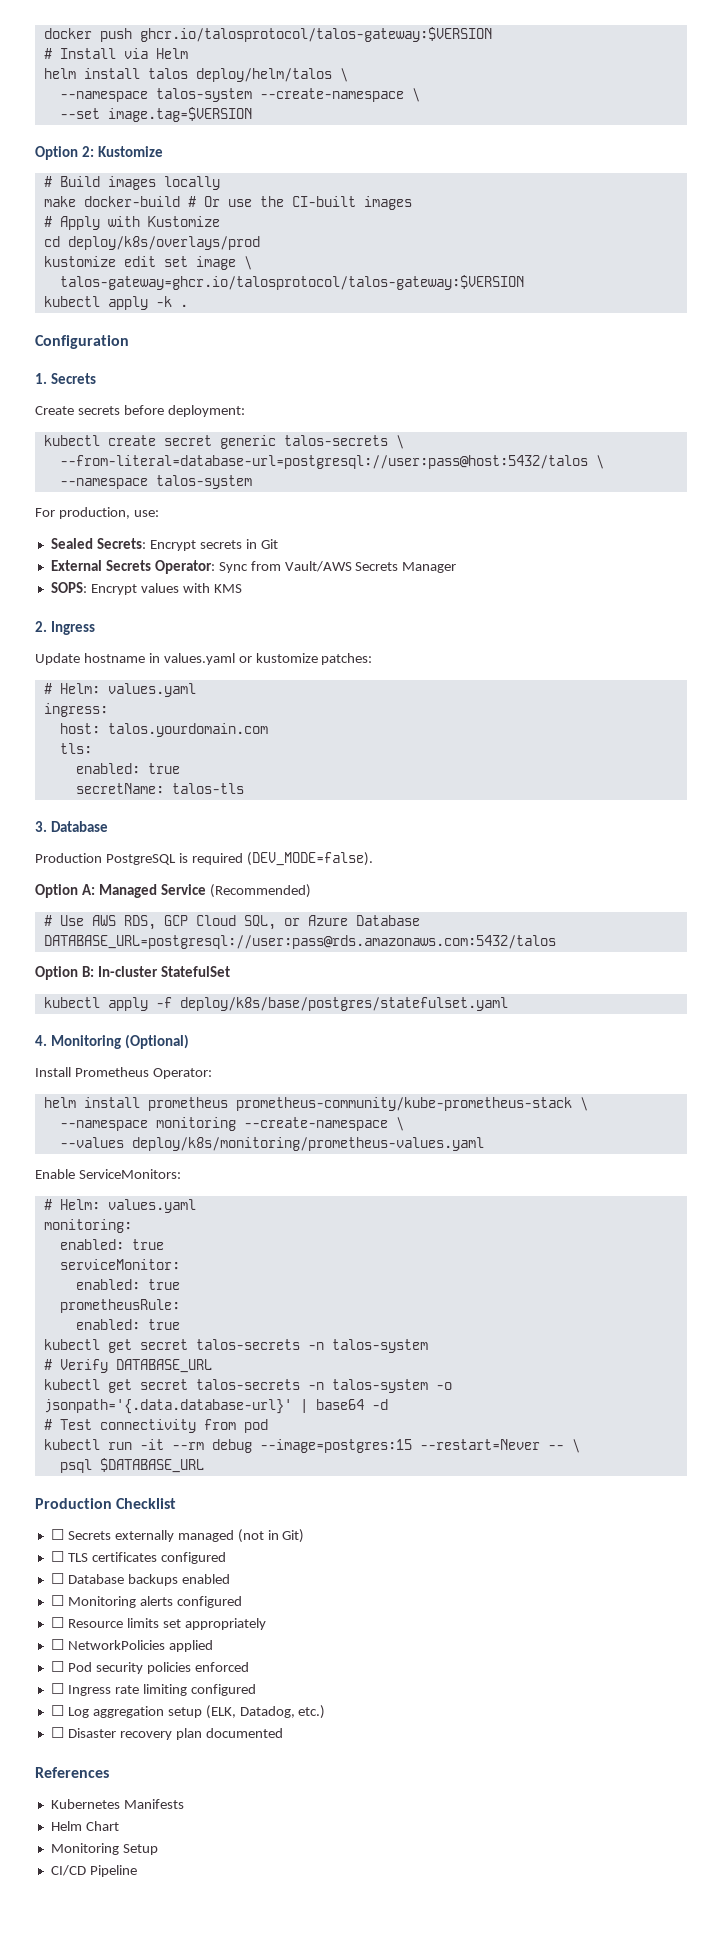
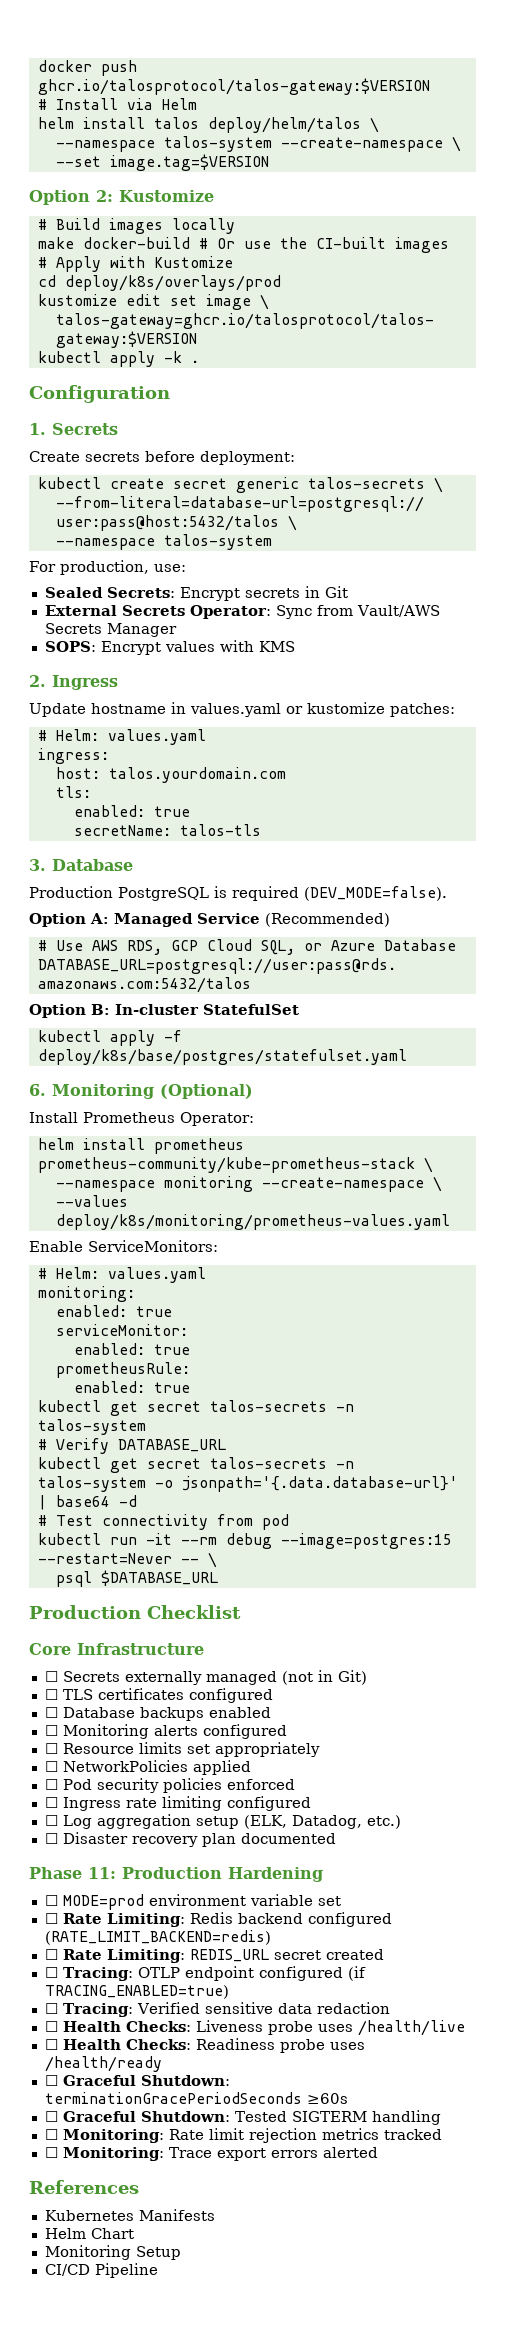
- 4. Monitoring (Optional)
+ 6. Monitoring (Optional)
+ Core Infrastructure
+ Phase 11: Production Hardening
+ ☐ MODE=prod environment variable set
+ ☐ Rate Limiting: Redis backend configured (RATE_LIMIT_BACKEND=redis)
+ ☐ Rate Limiting: REDIS_URL secret created
+ ☐ Tracing: OTLP endpoint configured (if TRACING_ENABLED=true)
+ ☐ Tracing: Verified sensitive data redaction
+ ☐ Health Checks: Liveness probe uses /health/live
+ ☐ Health Checks: Readiness probe uses /health/ready
+ ☐ Graceful Shutdown: terminationGracePeriodSeconds ≥60s
+ ☐ Graceful Shutdown: Tested SIGTERM handling
+ ☐ Monitoring: Rate limit rejection metrics tracked
+ ☐ Monitoring: Trace export errors alerted

